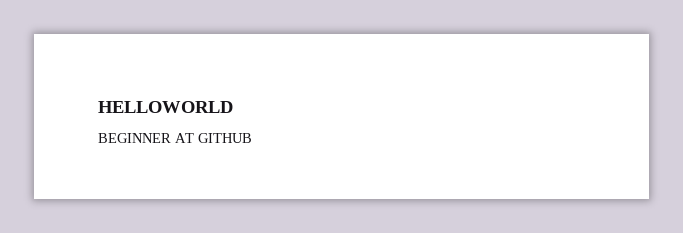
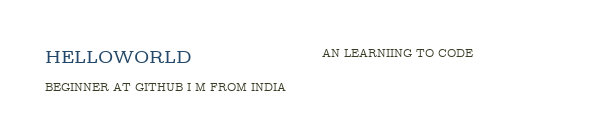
- BEGINNER AT GITHUB
+ BEGINNER AT GITHUB I M FROM INDIA AN LEARNIING TO CODE

